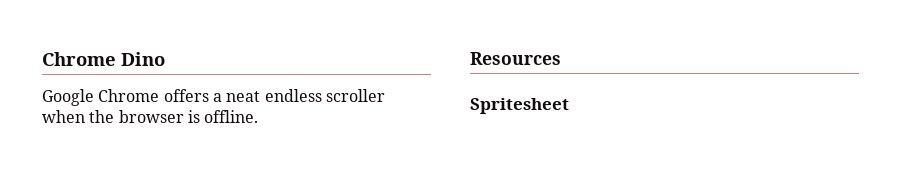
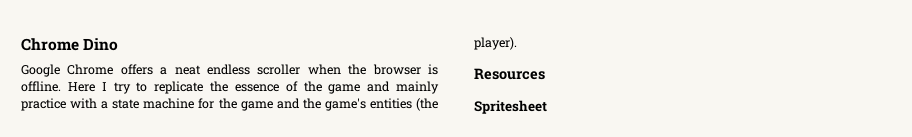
+ Here I try to replicate the essence of the game and mainly practice with a state machine for the game and the game's entities (the player).

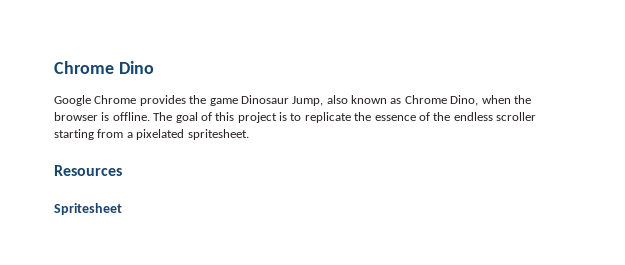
- Google Chrome offers a neat endless scroller when the browser is offline.
+ Google Chrome provides the game Dinosaur Jump, also known as Chrome Dino, when the browser is offline.
- Here I try to replicate the essence of the game and mainly practice with a state machine for the game and the game's entities (the player).
+ The goal of this project is to replicate the essence of the endless scroller starting from a pixelated spritesheet.

